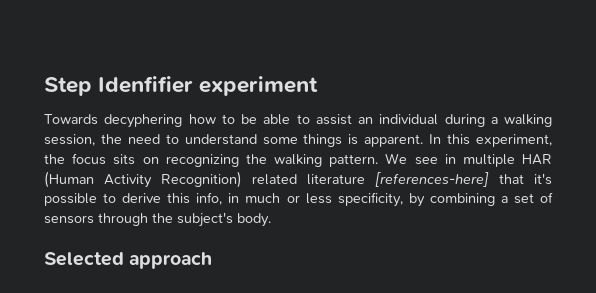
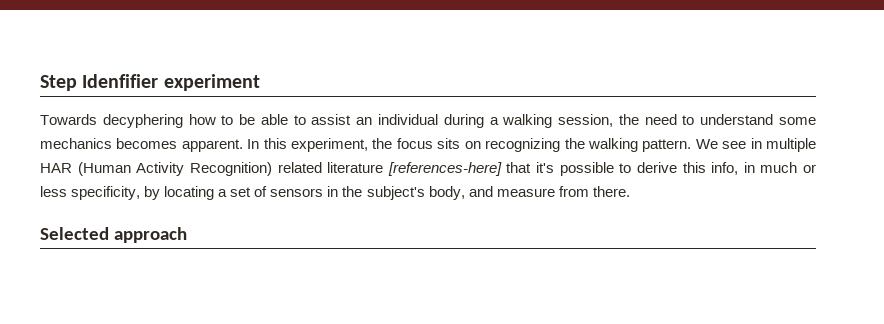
- Towards decyphering how to be able to assist an individual during a walking session, the need to understand some things is apparent.
+ Towards decyphering how to be able to assist an individual during a walking session, the need to understand some mechanics becomes apparent.
- We see in multiple HAR (Human Activity Recognition) related literature [references-here] that it's possible to derive this info, in much or less specificity, by combining a set of sensors through the subject's body.
+ We see in multiple HAR (Human Activity Recognition) related literature [references-here] that it's possible to derive this info, in much or less specificity, by locating a set of sensors in the subject's body, and measure from there.

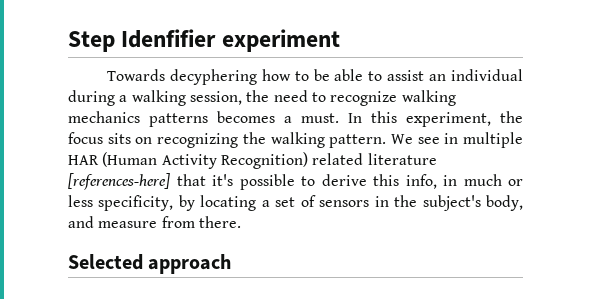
- Towards decyphering how to be able to assist an individual during a walking session, the need to understand some mechanics becomes apparent.
+ Towards decyphering how to be able to assist an individual during a walking session, the need to recognize walking mechanics patterns becomes a must.

